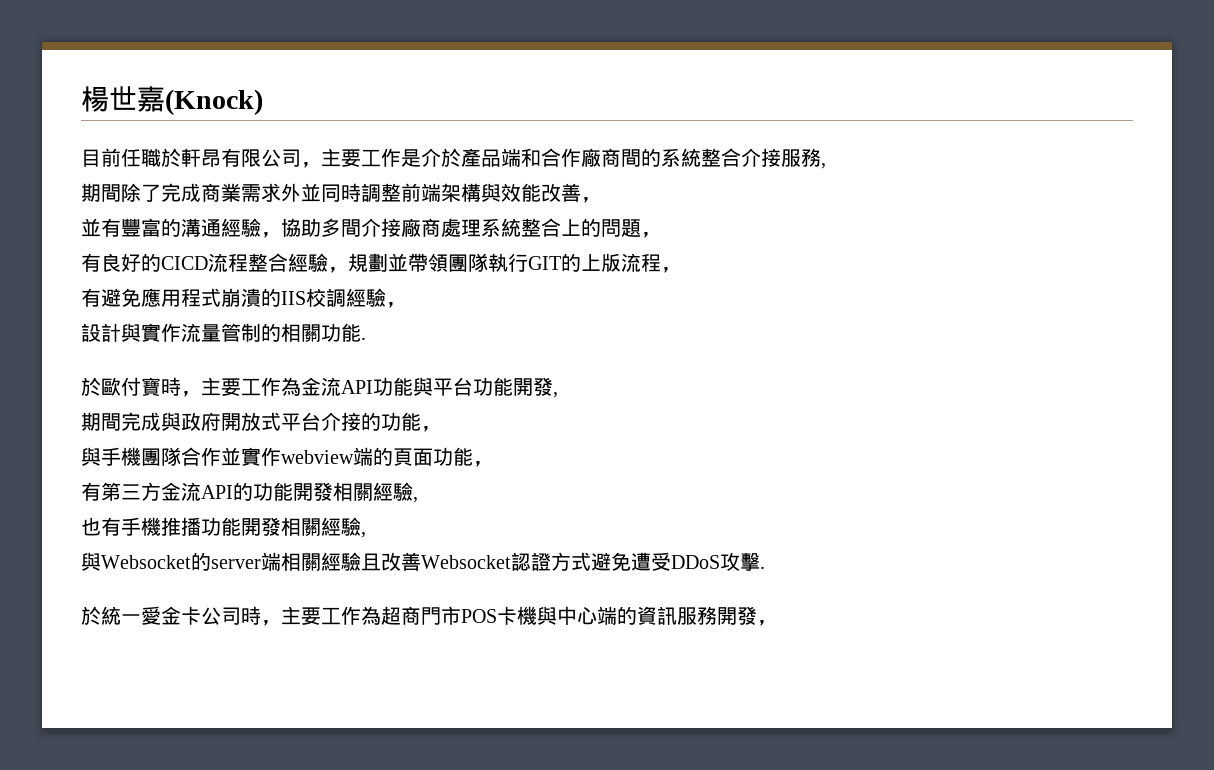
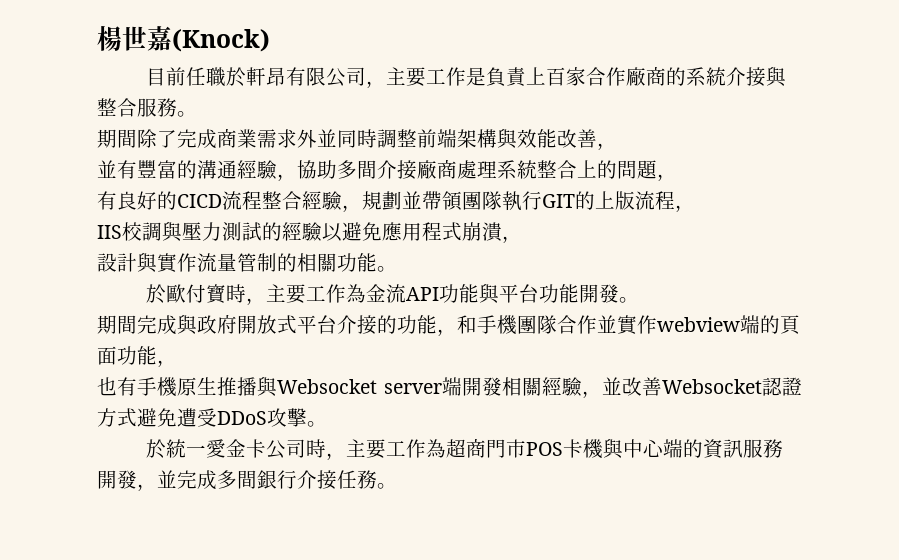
- 目前任職於軒昂有限公司，主要工作是介於產品端和合作廠商間的系統整合介接服務,
+ 目前任職於軒昂有限公司，主要工作是負責上百家合作廠商的系統介接與整合服務。
- 有避免應用程式崩潰的IIS校調經驗，
+ IIS校調與壓力測試的經驗以避免應用程式崩潰，
- 設計與實作流量管制的相關功能.
+ 設計與實作流量管制的相關功能。
- 於歐付寶時，主要工作為金流API功能與平台功能開發,
+ 於歐付寶時，主要工作為金流API功能與平台功能開發。
- 期間完成與政府開放式平台介接的功能，
- 與手機團隊合作並實作webview端的頁面功能，
+ 期間完成與政府開放式平台介接的功能，和手機團隊合作並實作webview端的頁面功能，
- 有第三方金流API的功能開發相關經驗,
- 也有手機推播功能開發相關經驗,
- 與Websocket的server端相關經驗且改善Websocket認證方式避免遭受DDoS攻擊.
+ 也有手機原生推播與Websocket server端開發相關經驗，並改善Websocket認證方式避免遭受DDoS攻擊。
- 於統一愛金卡公司時，主要工作為超商門市POS卡機與中心端的資訊服務開發，
+ 於統一愛金卡公司時，主要工作為超商門市POS卡機與中心端的資訊服務開發，並完成多間銀行介接任務。

